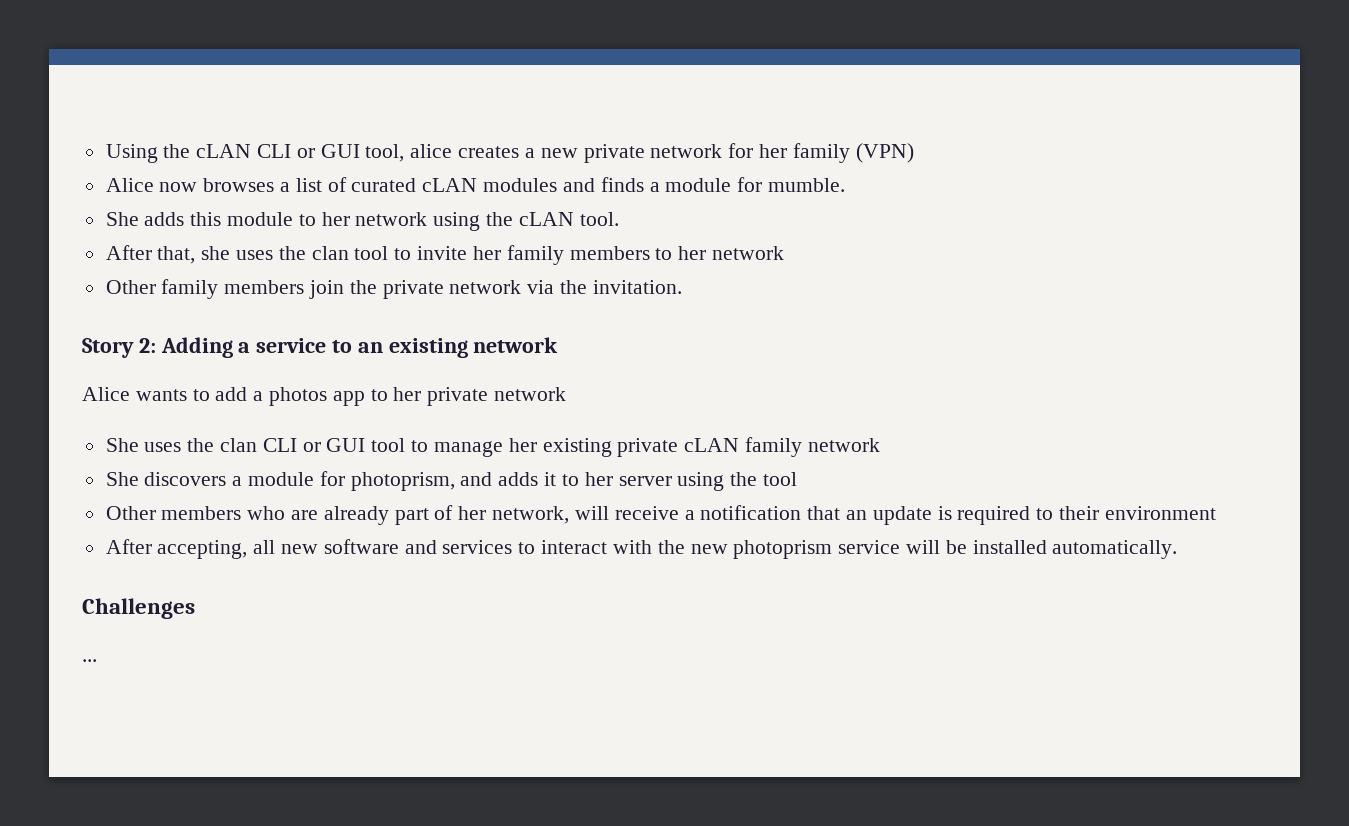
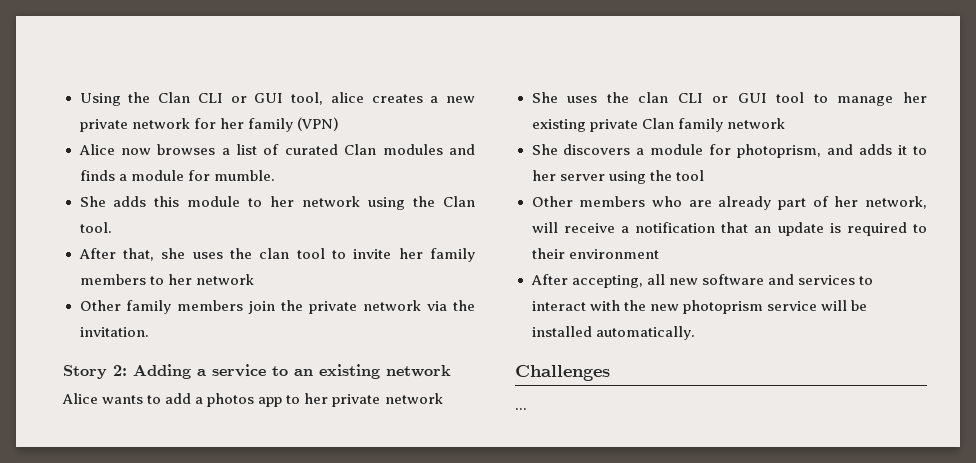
- Using the cLAN CLI or GUI tool, alice creates a new private network for her family (VPN)
+ Using the Clan CLI or GUI tool, alice creates a new private network for her family (VPN)
- Alice now browses a list of curated cLAN modules and finds a module for mumble.
+ Alice now browses a list of curated Clan modules and finds a module for mumble.
- She adds this module to her network using the cLAN tool.
+ She adds this module to her network using the Clan tool.
- She uses the clan CLI or GUI tool to manage her existing private cLAN family network
+ She uses the clan CLI or GUI tool to manage her existing private Clan family network

